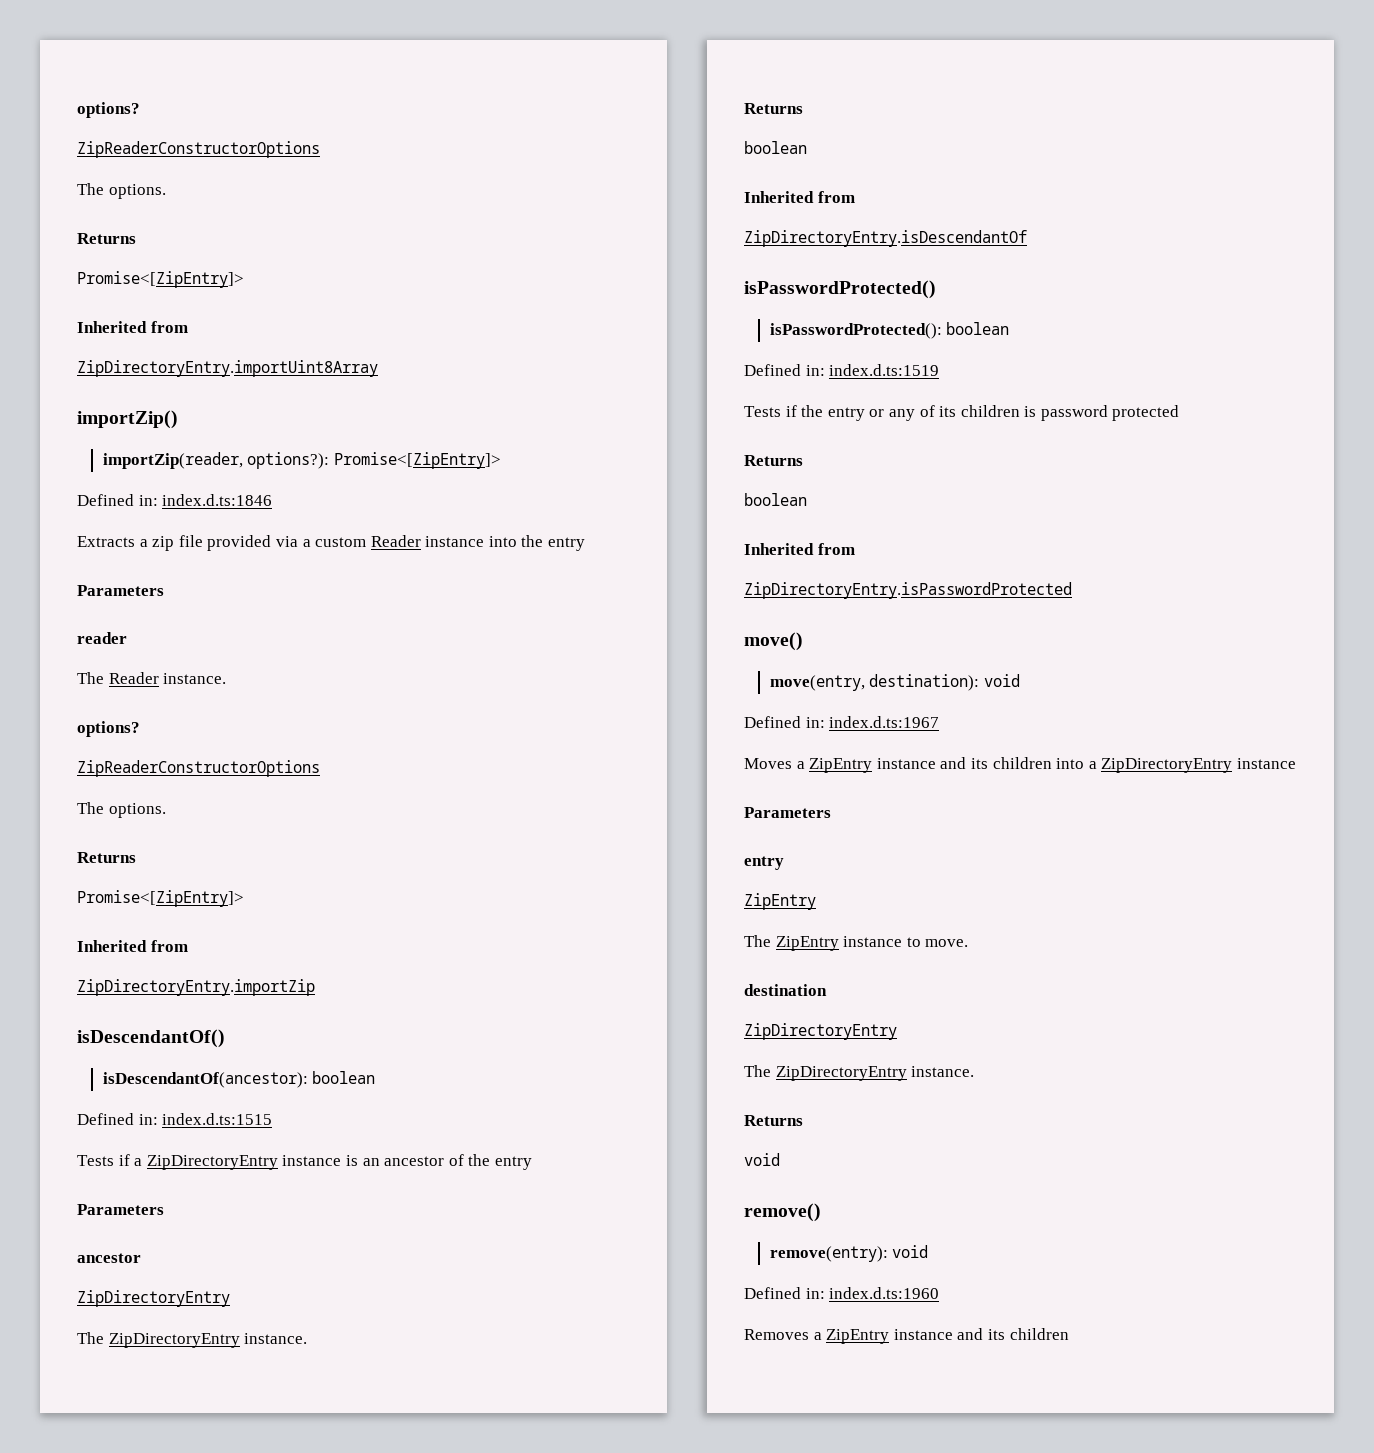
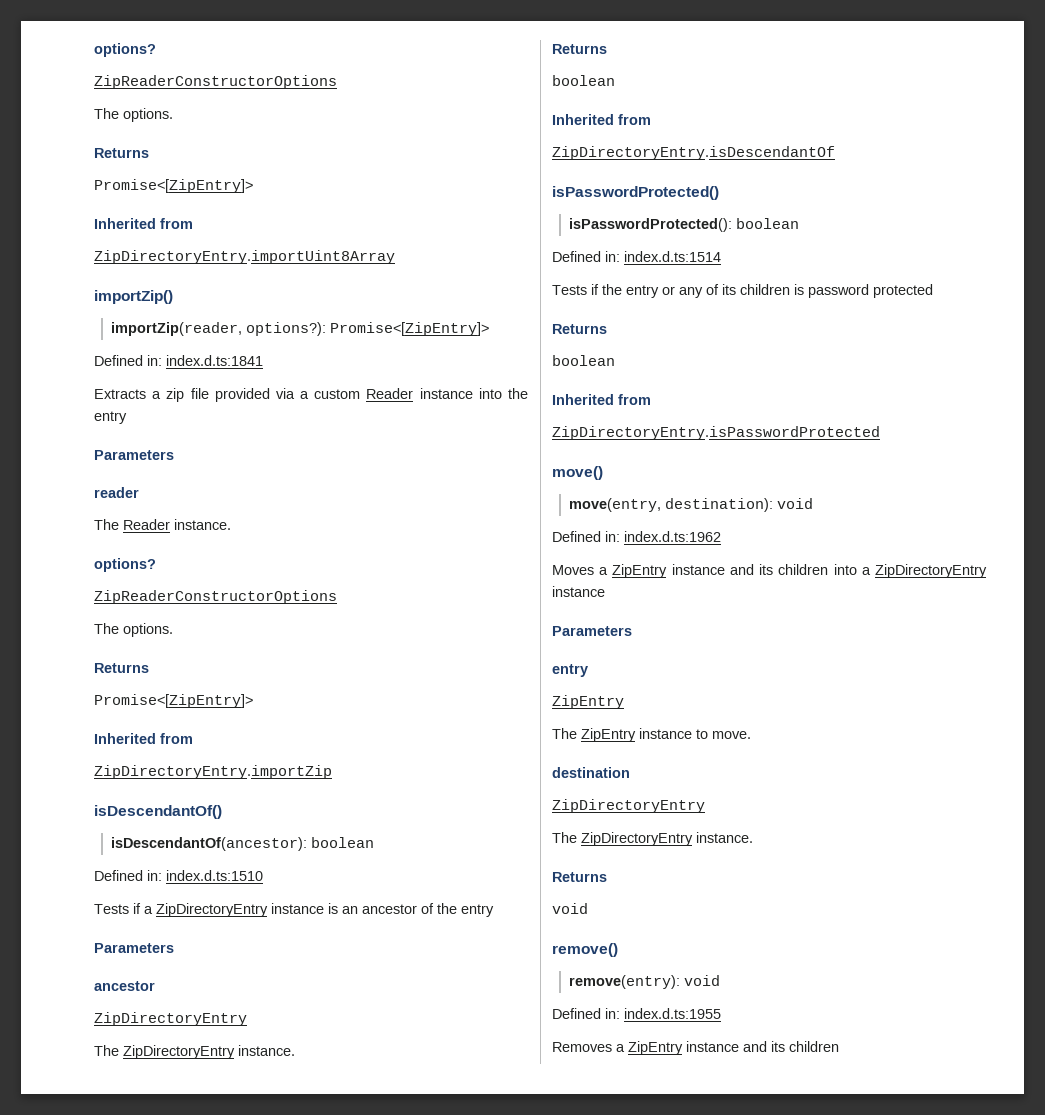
- Defined in: index.d.ts:1846
+ Defined in: index.d.ts:1841
- Defined in: index.d.ts:1515
+ Defined in: index.d.ts:1510
- Defined in: index.d.ts:1519
+ Defined in: index.d.ts:1514
- Defined in: index.d.ts:1967
+ Defined in: index.d.ts:1962
- Defined in: index.d.ts:1960
+ Defined in: index.d.ts:1955

